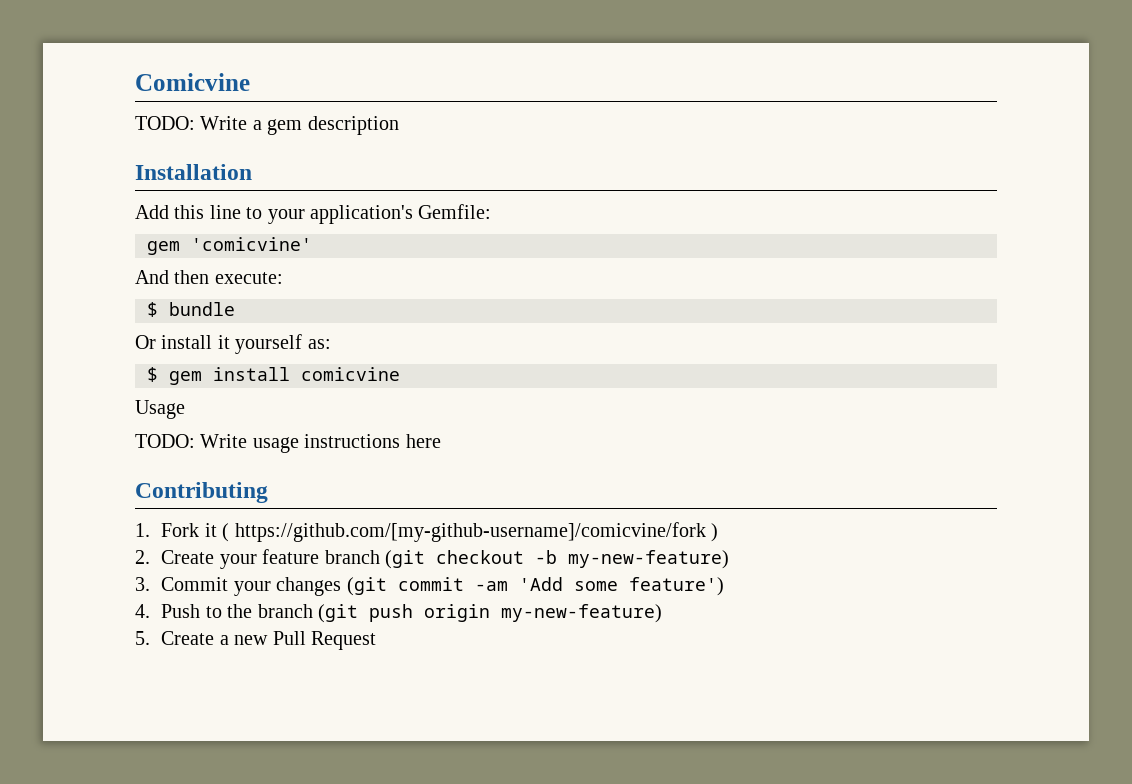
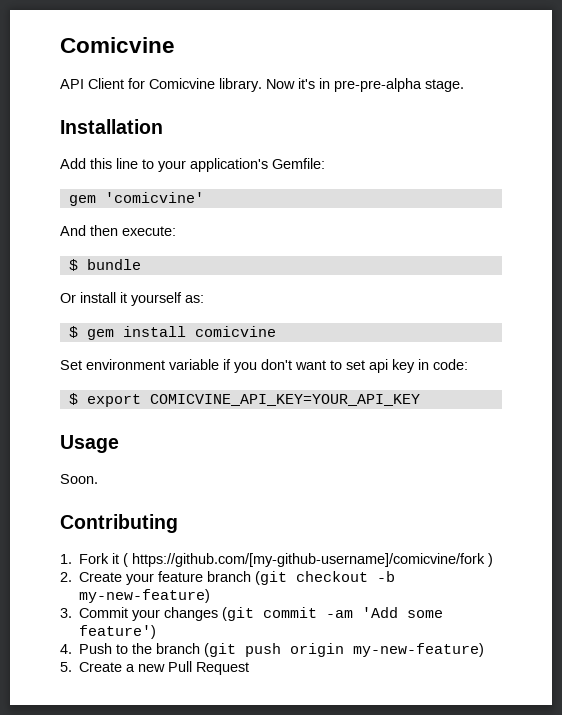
- TODO: Write a gem description
+ API Client for Comicvine library. Now it's in pre-pre-alpha stage.
+ Set environment variable if you don't want to set api key in code:
+ $ export COMICVINE_API_KEY=YOUR_API_KEY
  Usage
- TODO: Write usage instructions here
+ Soon.

